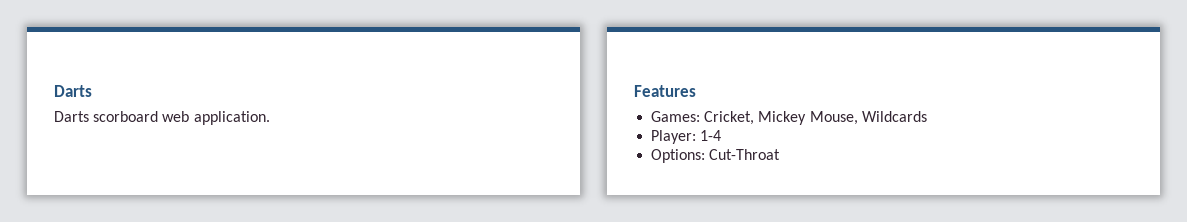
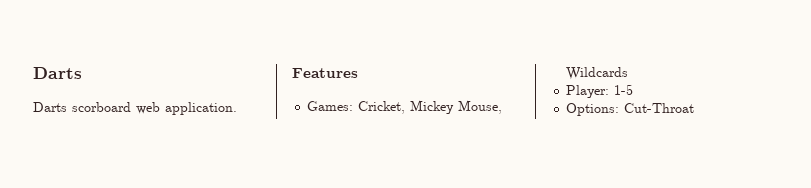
- Player: 1-4
+ Player: 1-5

